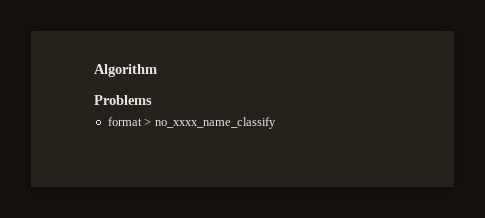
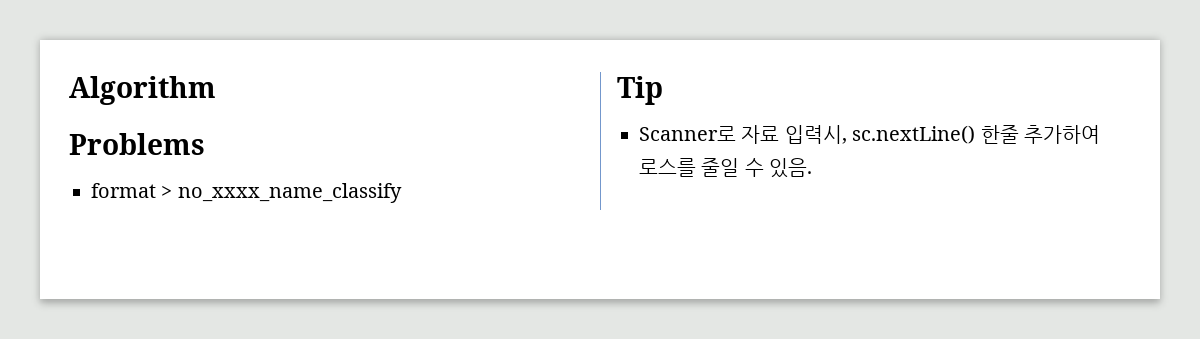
+ Tip
+ Scanner로 자료 입력시, sc.nextLine() 한줄 추가하여 로스를 줄일 수 있음.

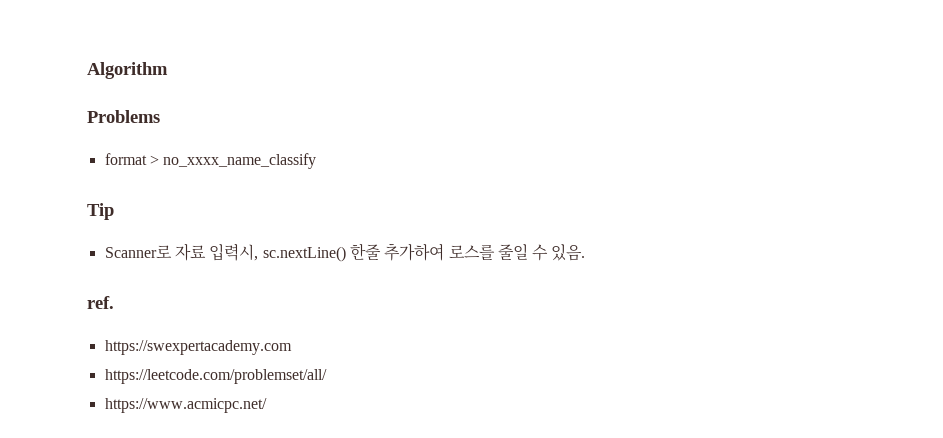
+ ref.
+ https://swexpertacademy.com
+ https://leetcode.com/problemset/all/
+ https://www.acmicpc.net/

